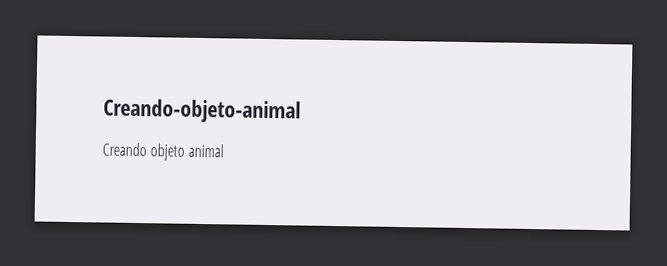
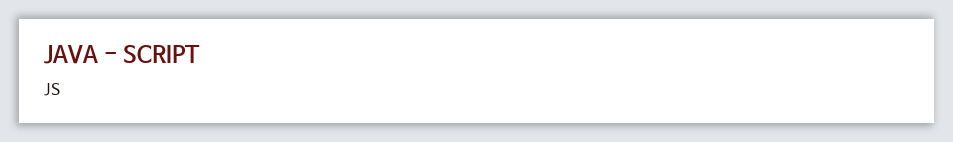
- Creando-objeto-animal
- Creando objeto animal
+ JAVA - SCRIPT
+ JS

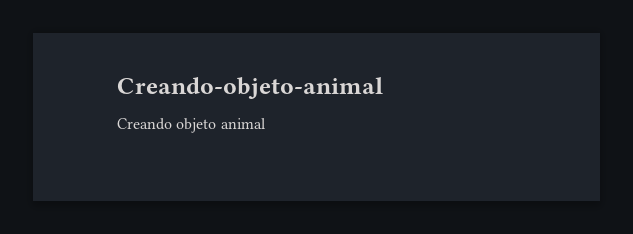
- JAVA - SCRIPT
- JS
+ Creando-objeto-animal
+ Creando objeto animal

